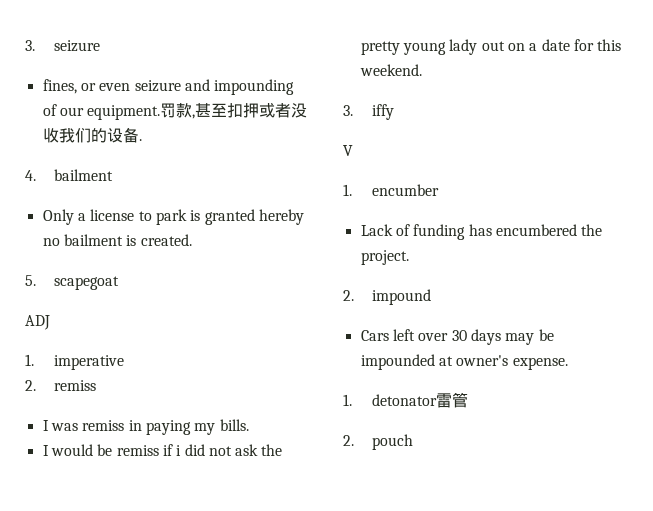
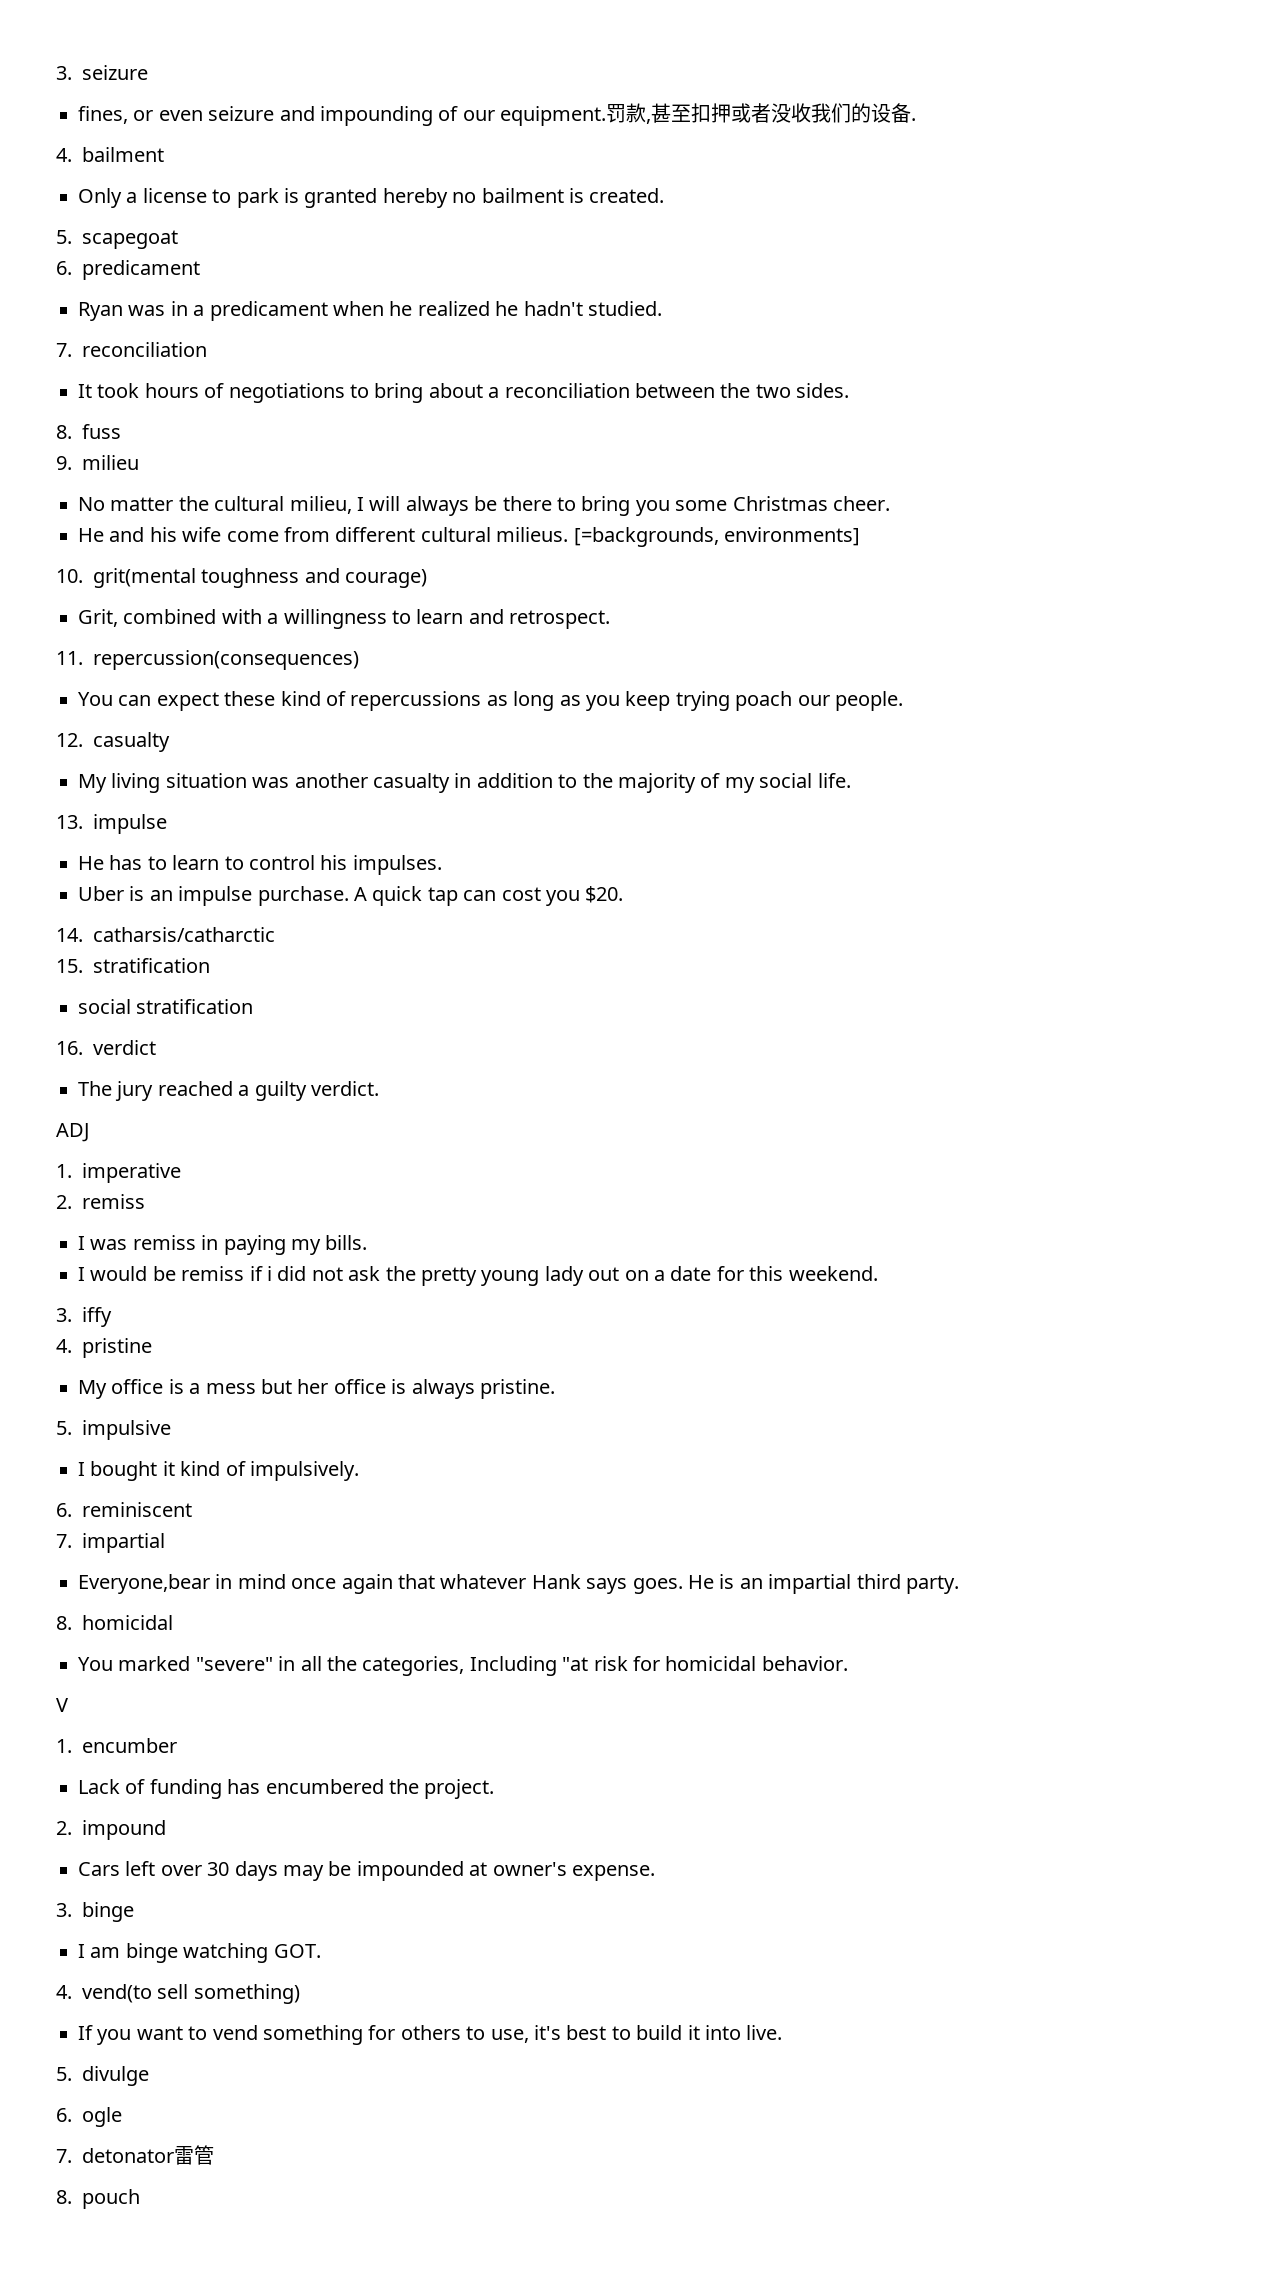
+ 6. predicament
+ Ryan was in a predicament when he realized he hadn't studied.
+ 7. reconciliation
+ It took hours of negotiations to bring about a reconciliation between the two sides.
+ 8. fuss
+ 9. milieu
+ No matter the cultural milieu, I will always be there to bring you some Christmas cheer.
+ He and his wife come from different cultural milieus. [=backgrounds, environments]
+ 10. grit(mental toughness and courage)
+ Grit, combined with a willingness to learn and retrospect.
+ 11. repercussion(consequences)
+ You can expect these kind of repercussions as long as you keep trying poach our people.
+ 12. casualty
+ My living situation was another casualty in addition to the majority of my social life.
+ 13. impulse
+ He has to learn to control his impulses.
+ Uber is an impulse purchase. A quick tap can cost you $20.
+ 14. catharsis/catharctic
+ 15. stratification
+ social stratification
+ 16. verdict
+ The jury reached a guilty verdict.
+ 4. pristine
+ My office is a mess but her office is always pristine.
+ 5. impulsive
+ I bought it kind of impulsively.
+ 6. reminiscent
+ 7. impartial
+ Everyone,bear in mind once again that whatever Hank says goes. He is an impartial third party.
+ 8. homicidal
+ You marked "severe" in all the categories, Including "at risk for homicidal behavior.
- 1. detonator雷管
+ 3. binge
+ I am binge watching GOT.
+ 4. vend(to sell something)
+ If you want to vend something for others to use, it's best to build it into live.
+ 5. divulge
+ 6. ogle
+ 7. detonator雷管
- 2. pouch
+ 8. pouch

